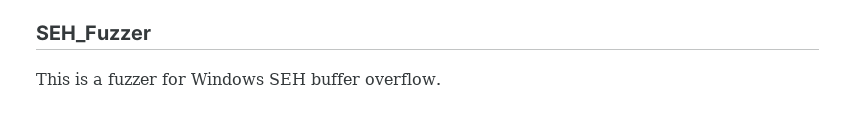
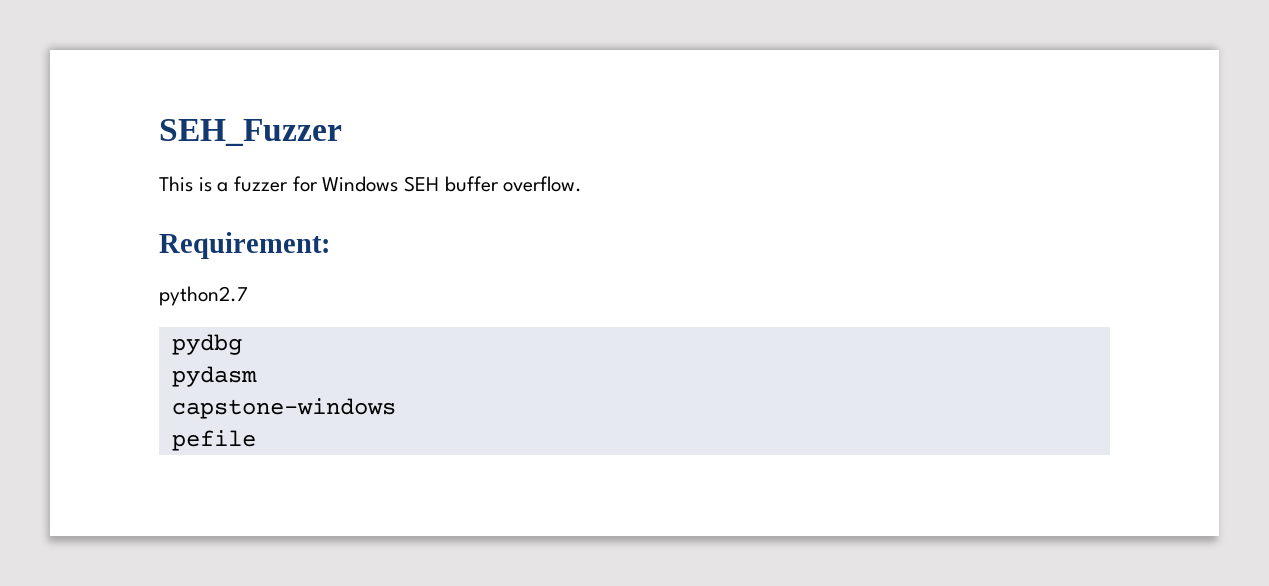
+ Requirement:
+ python2.7
+ pydbg
+ pydasm
+ capstone-windows
+ pefile

